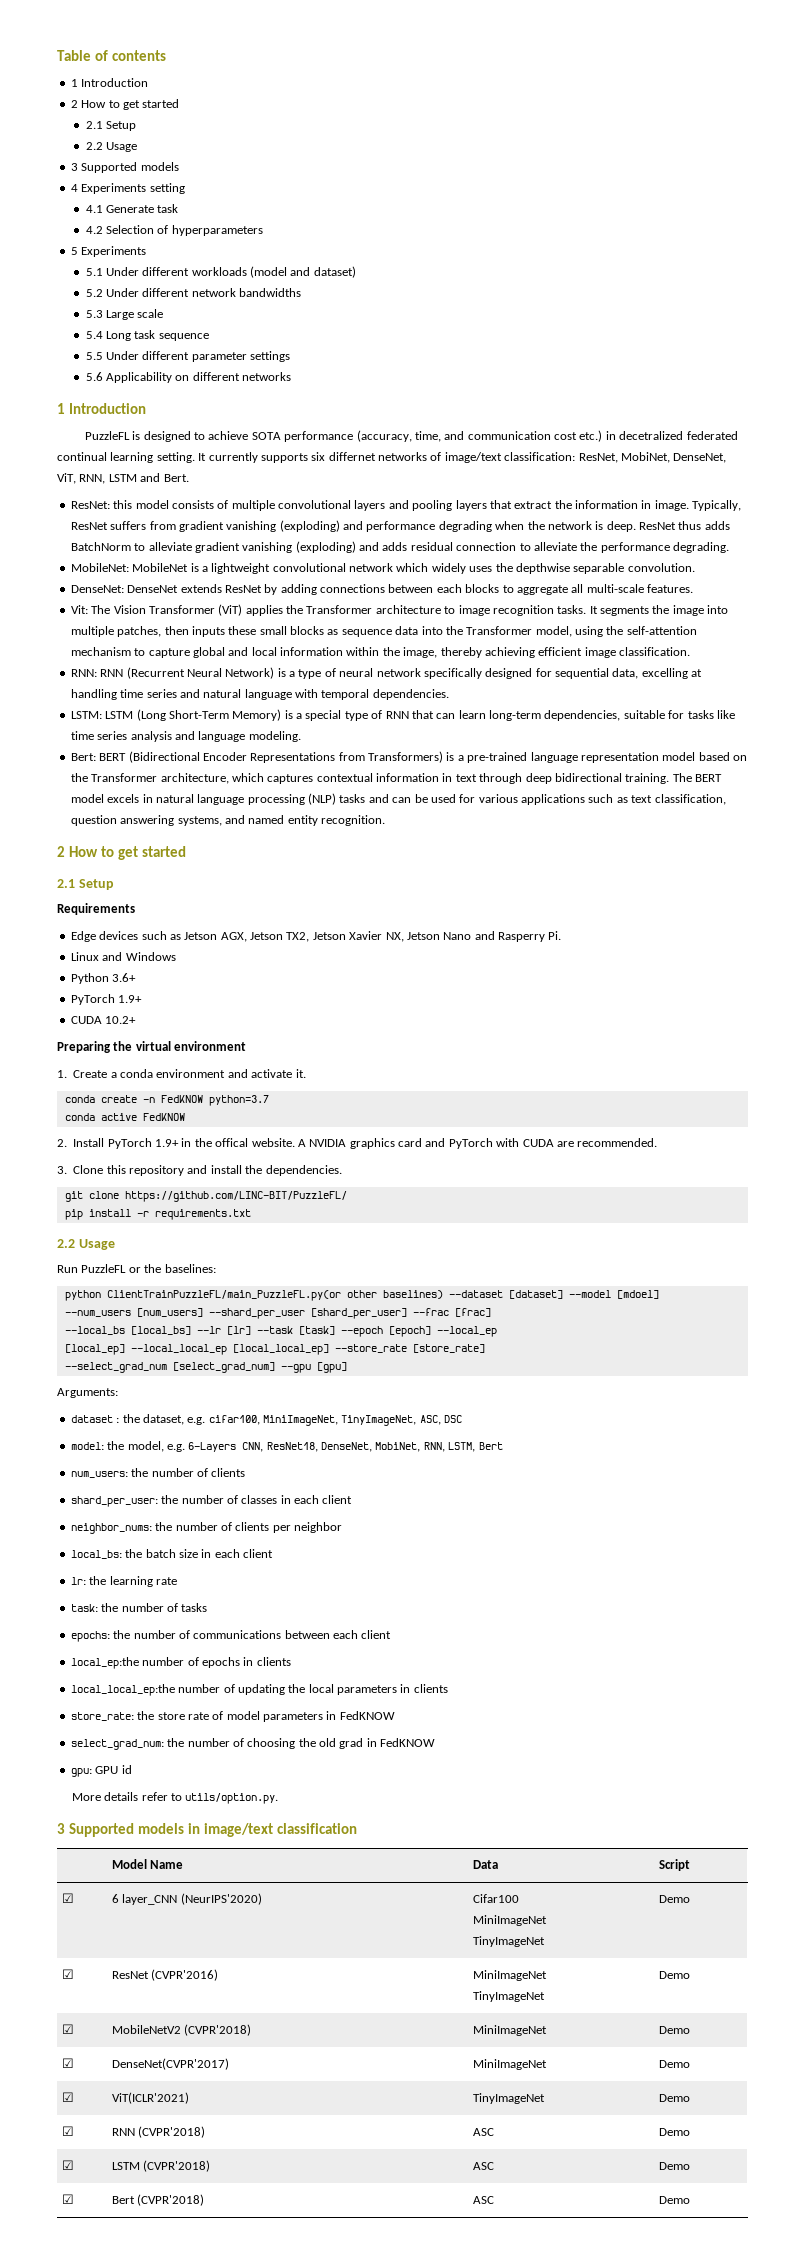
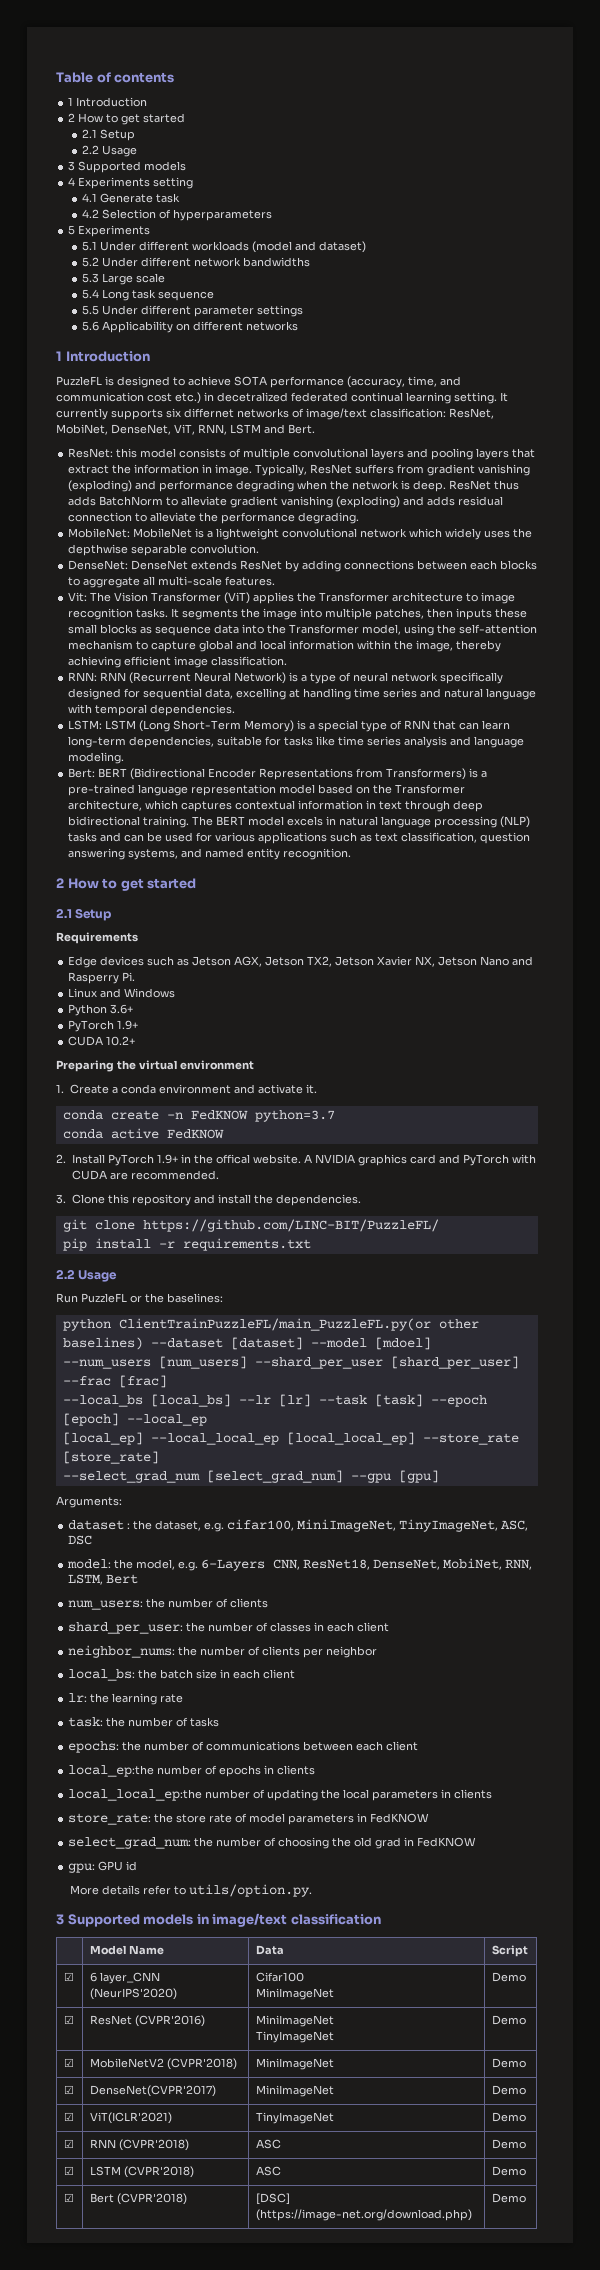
  ☑ | 6 layer_CNN (NeurIPS'2020) | Cifar100
- MiniImageNet
- TinyImageNet | Demo
+ MiniImageNet | Demo
- ☑ | Bert (CVPR'2018) | ASC | Demo
+ ☑ | Bert (CVPR'2018) | [DSC] (https://image-net.org/download.php) | Demo

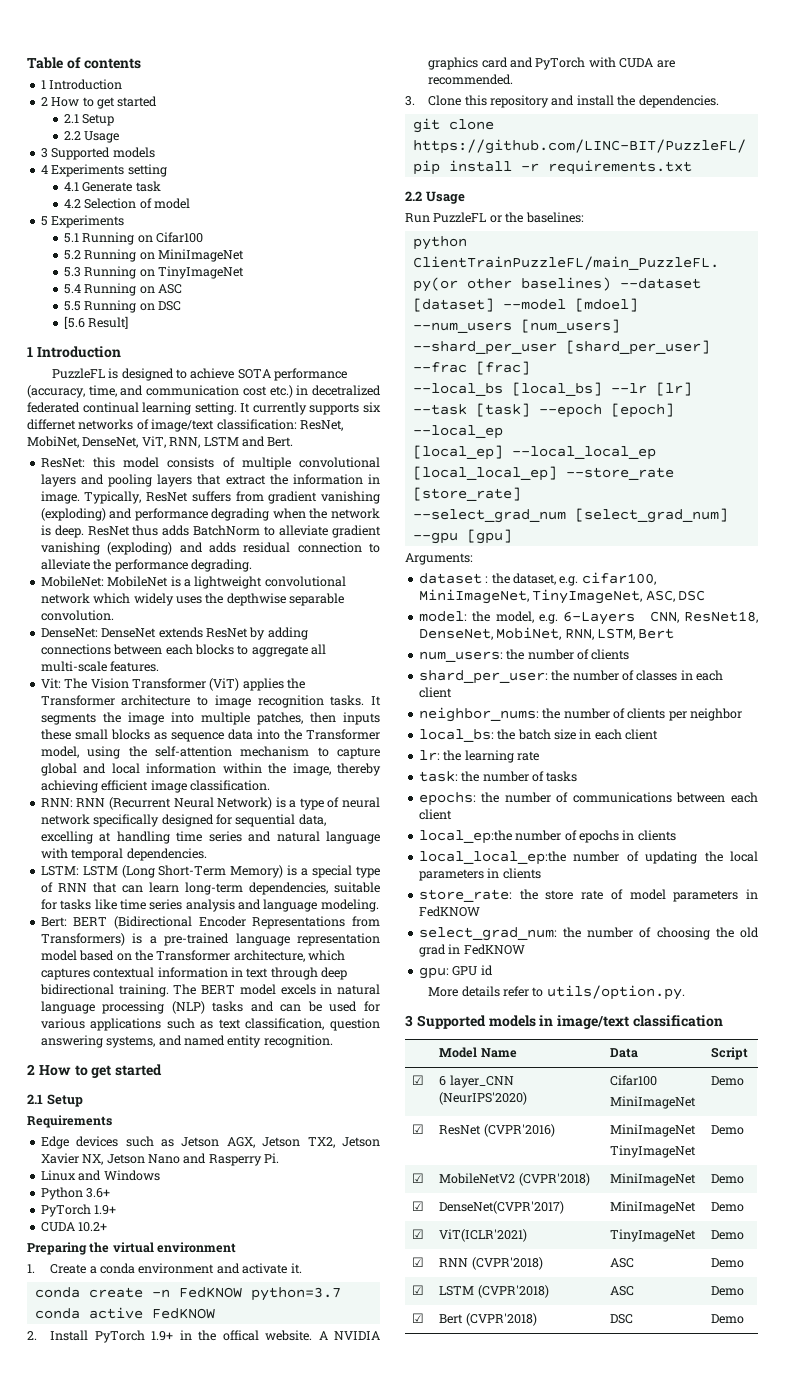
- 4.2 Selection of hyperparameters
+ 4.2 Selection of model
- 5.1 Under different workloads (model and dataset)
- 5.2 Under different network bandwidths
- 5.3 Large scale
- 5.4 Long task sequence
- 5.5 Under different parameter settings
- 5.6 Applicability on different networks
+ 5.1 Running on Cifar100
+ 5.2 Running on MiniImageNet
+ 5.3 Running on TinyImageNet
+ 5.4 Running on ASC
+ 5.5 Running on DSC
+ [5.6 Result]
- ☑ | Bert (CVPR'2018) | [DSC] (https://image-net.org/download.php) | Demo
+ ☑ | Bert (CVPR'2018) | DSC | Demo

